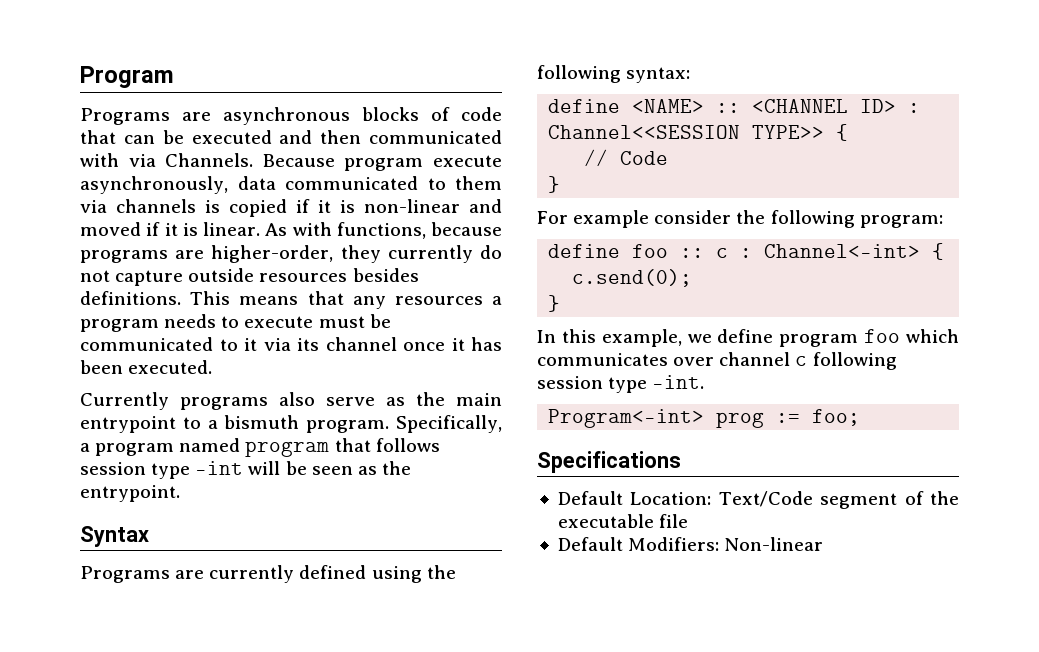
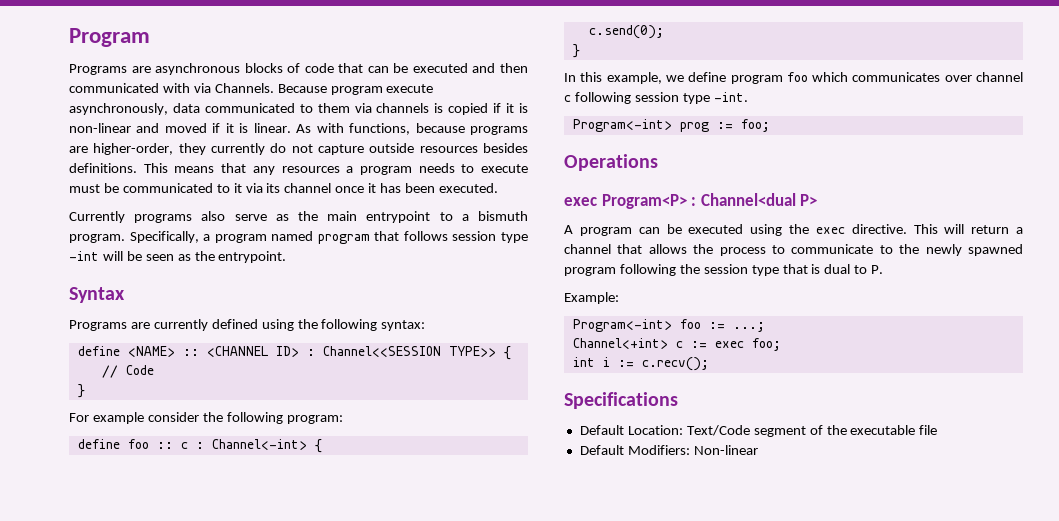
+ Operations
+ exec Program<P> : Channel<dual P>
+ A program can be executed using the exec directive. This will return a channel that allows the process to communicate to the newly spawned program following the session type that is dual to P.
+ Example:
+ Program<-int> foo := ...;
+ Channel<+int> c := exec foo;
+ int i := c.recv();

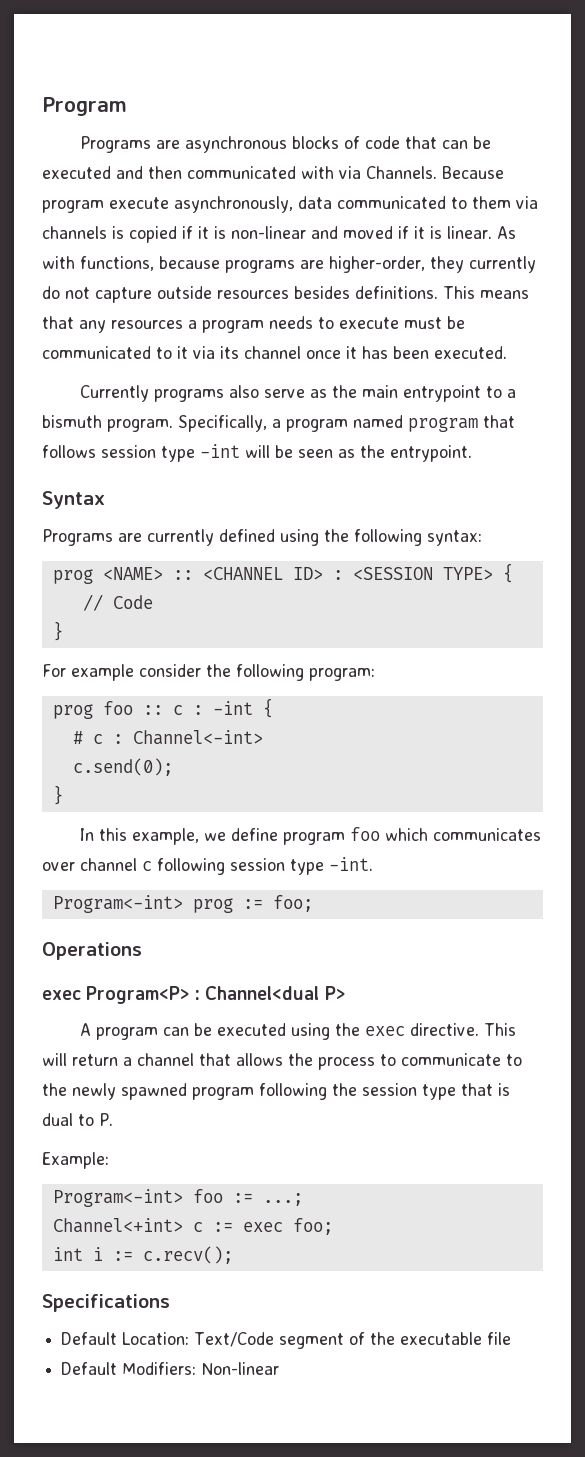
- define <NAME> :: <CHANNEL ID> : Channel<<SESSION TYPE>> {
+ prog <NAME> :: <CHANNEL ID> : <SESSION TYPE> {
- define foo :: c : Channel<-int> {
+ prog foo :: c : -int {
+ # c : Channel<-int>

